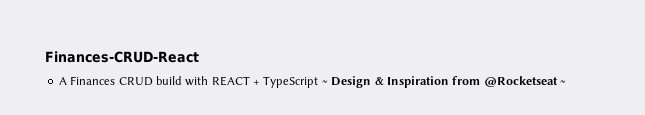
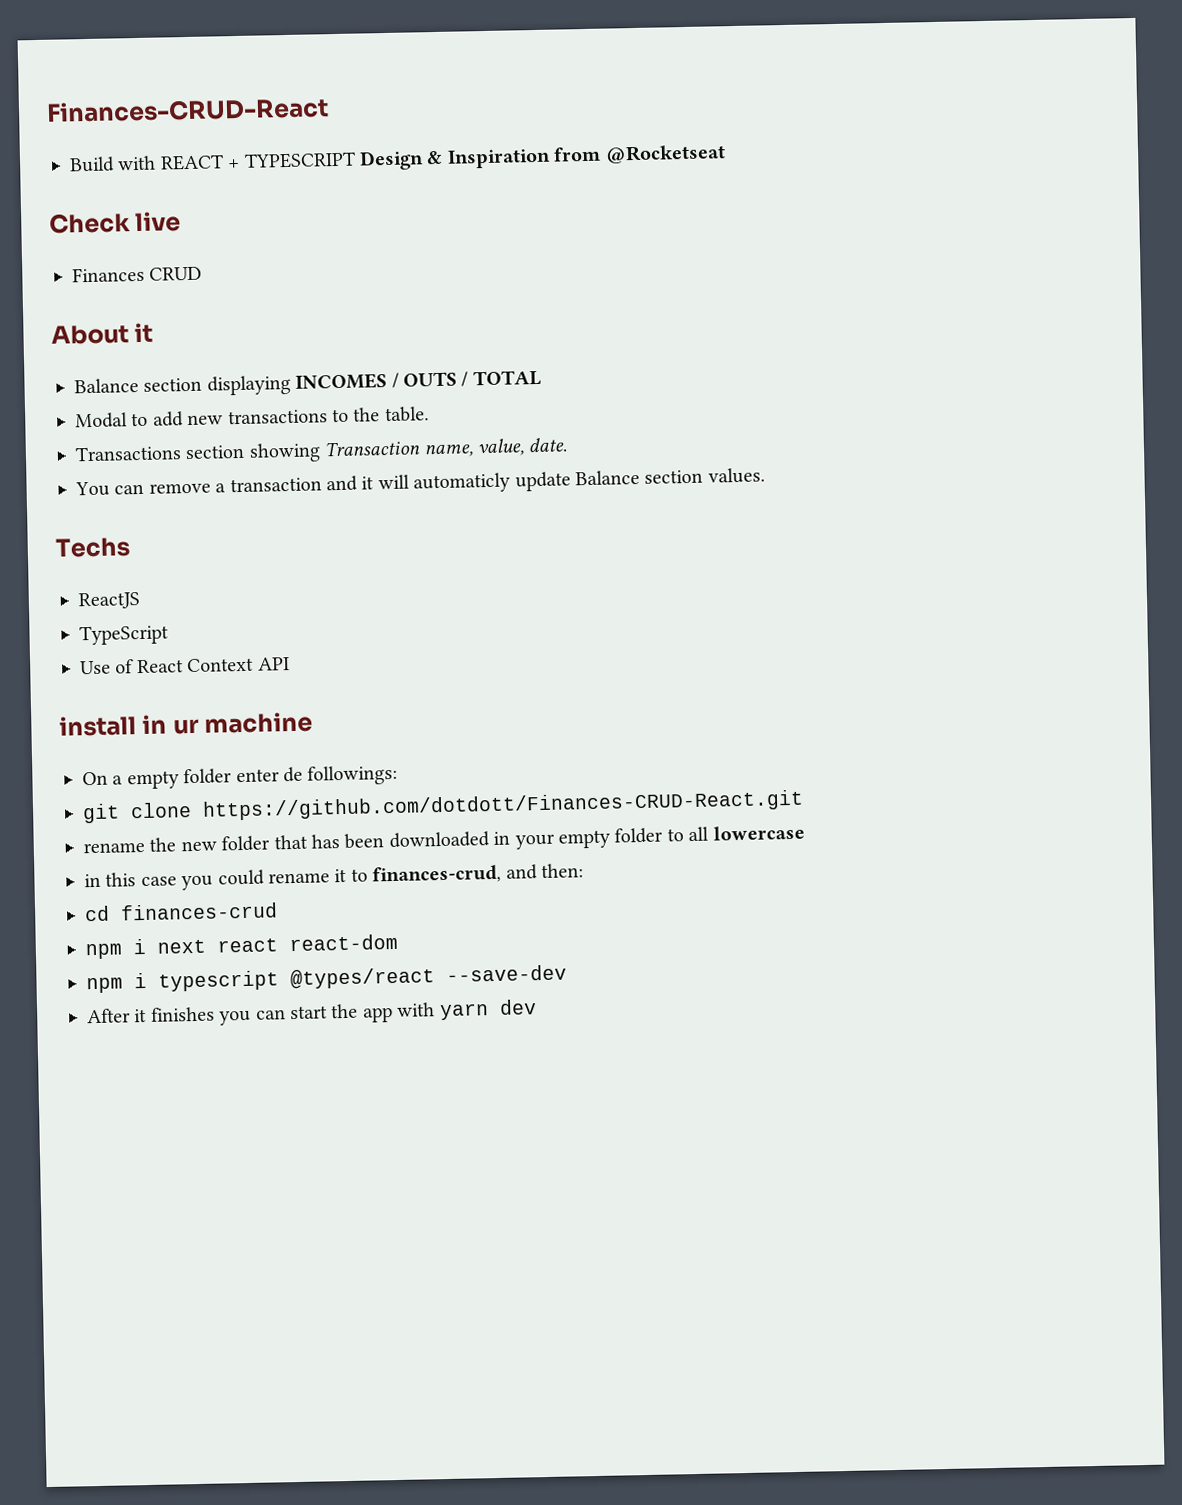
- A Finances CRUD build with REACT + TypeScript ~ Design & Inspiration from @Rocketseat ~
+ Build with REACT + TYPESCRIPT Design & Inspiration from @Rocketseat
+ Check live
+ Finances CRUD
+ About it
+ Balance section displaying INCOMES / OUTS / TOTAL
+ Modal to add new transactions to the table.
+ Transactions section showing Transaction name, value, date.
+ You can remove a transaction and it will automaticly update Balance section values.
+ Techs
+ ReactJS
+ TypeScript
+ Use of React Context API
+ install in ur machine
+ On a empty folder enter de followings:
+ git clone https://github.com/dotdott/Finances-CRUD-React.git
+ rename the new folder that has been downloaded in your empty folder to all lowercase
+ in this case you could rename it to finances-crud, and then:
+ cd finances-crud
+ npm i next react react-dom
+ npm i typescript @types/react --save-dev
+ After it finishes you can start the app with yarn dev

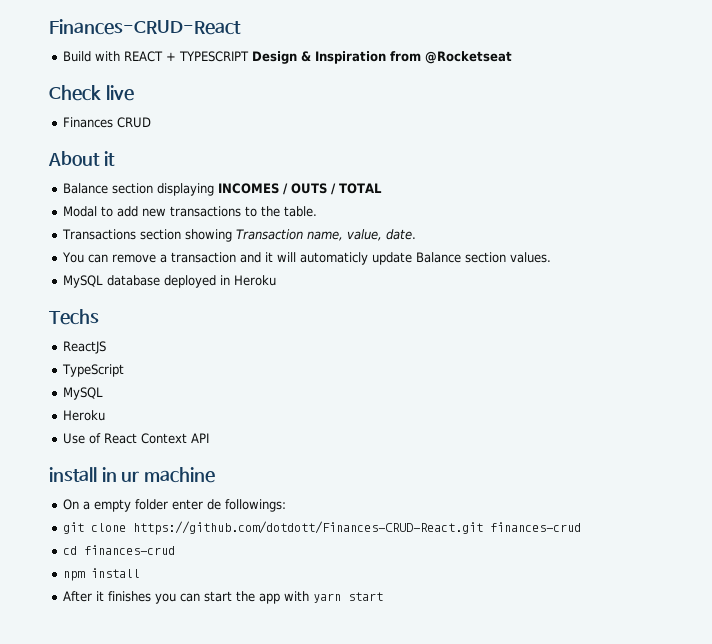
+ MySQL database deployed in Heroku
  TypeScript
+ MySQL
+ Heroku
- git clone https://github.com/dotdott/Finances-CRUD-React.git
- rename the new folder that has been downloaded in your empty folder to all lowercase
- in this case you could rename it to finances-crud, and then:
+ git clone https://github.com/dotdott/Finances-CRUD-React.git finances-crud
  cd finances-crud
- npm i next react react-dom
- npm i typescript @types/react --save-dev
+ npm install
- After it finishes you can start the app with yarn dev
+ After it finishes you can start the app with yarn start

